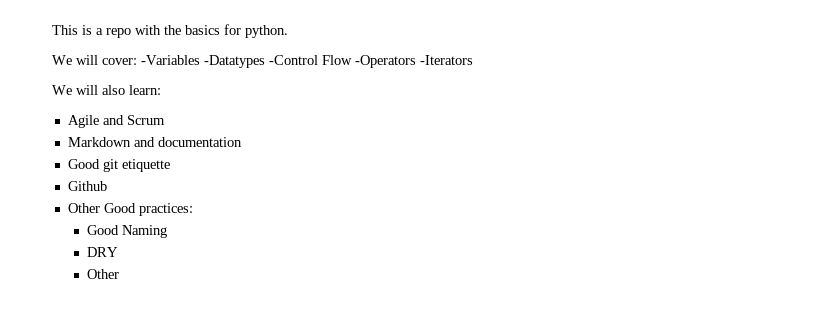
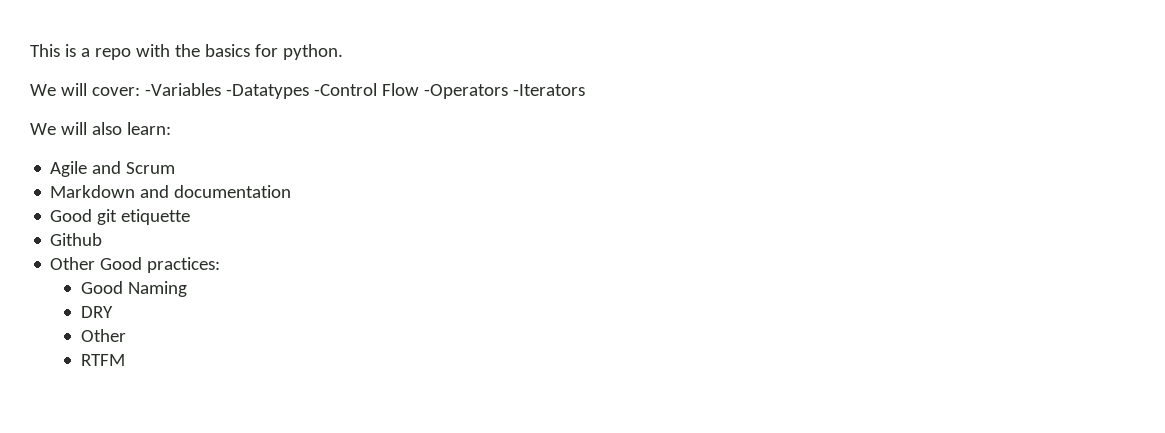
+ RTFM

